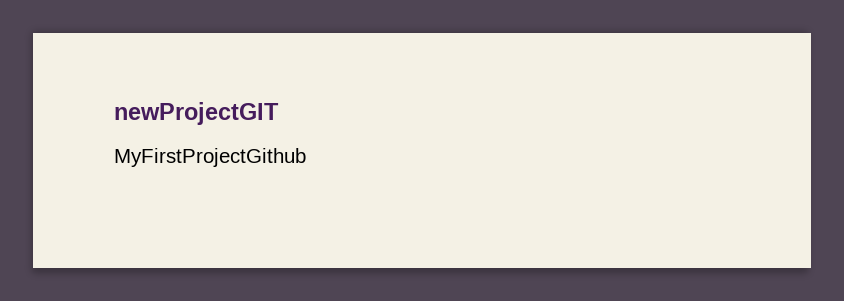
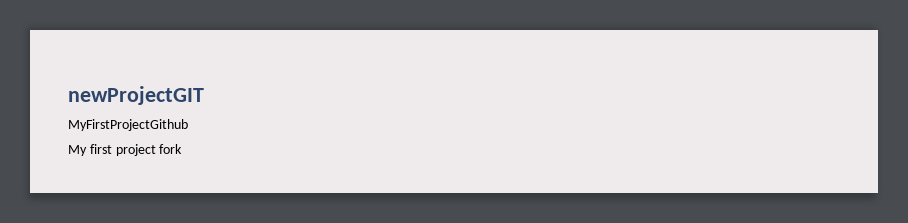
+ My first project fork

